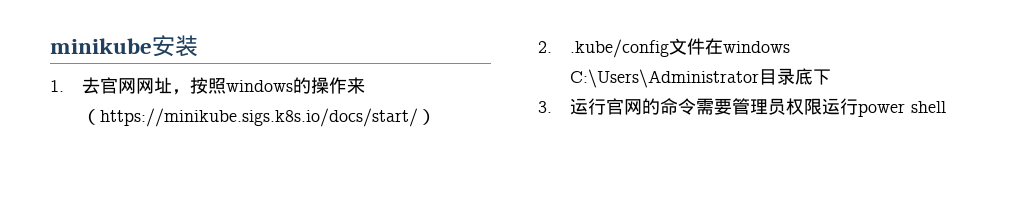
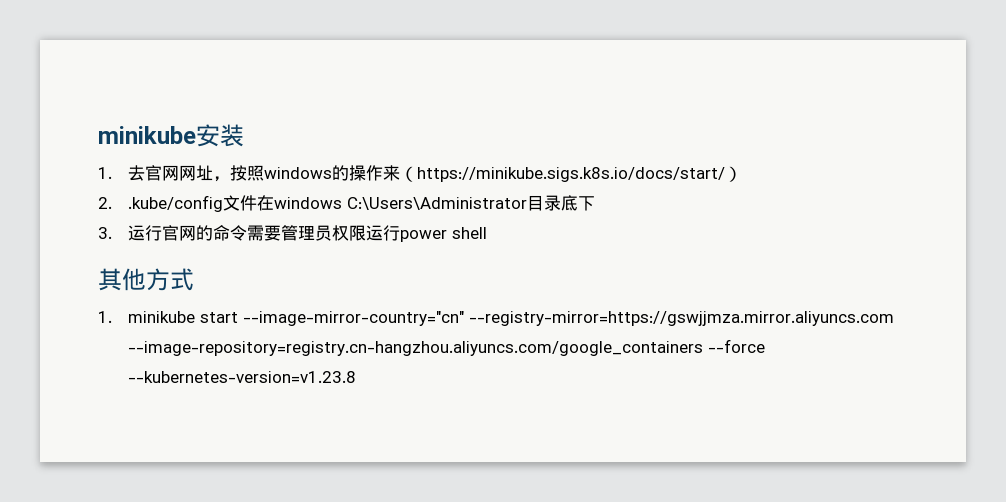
+ 其他方式
+ 1. minikube start --image-mirror-country="cn" --registry-mirror=https://gswjjmza.mirror.aliyuncs.com --image-repository=registry.cn-hangzhou.aliyuncs.com/google_containers --force --kubernetes-version=v1.23.8

